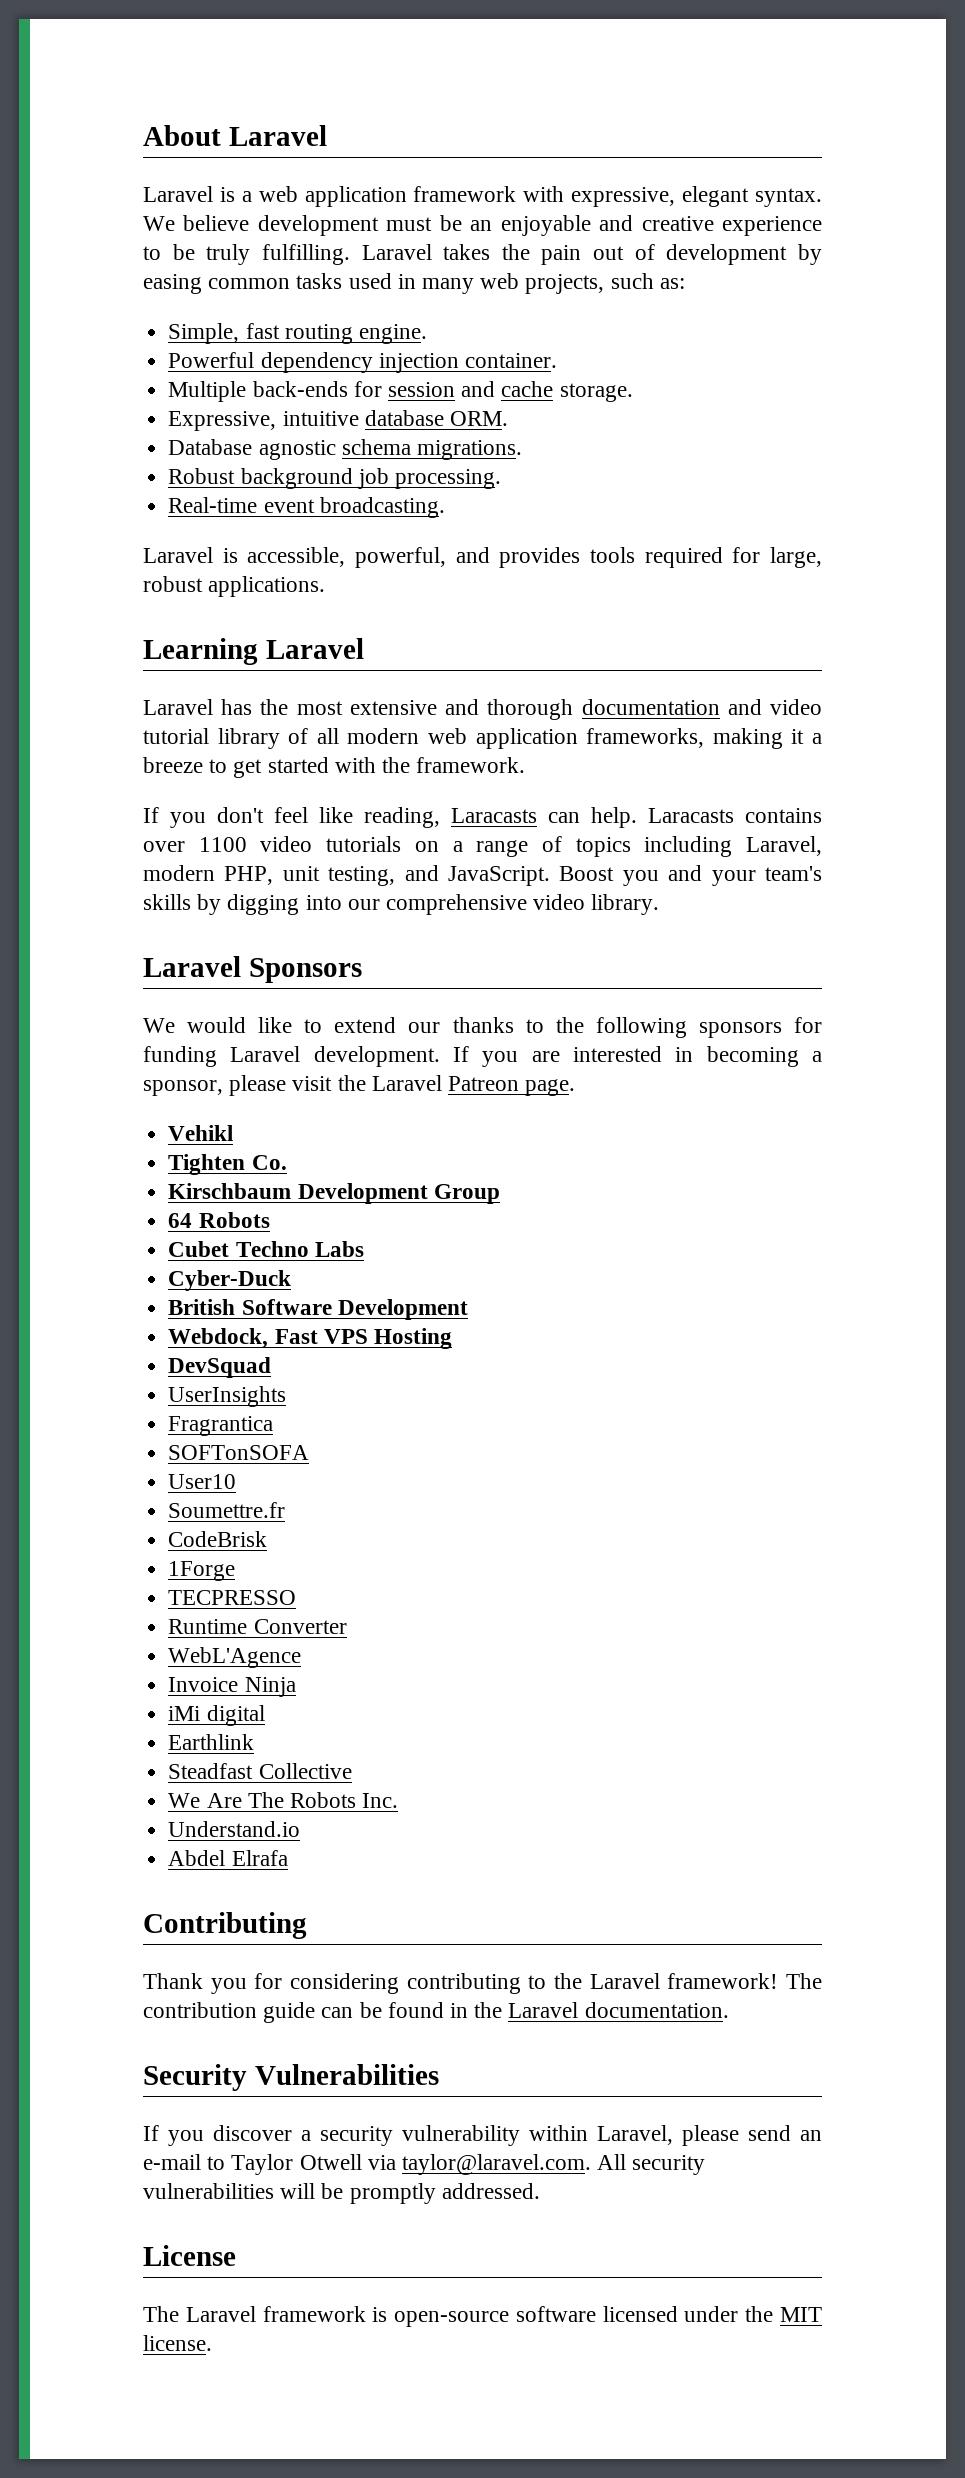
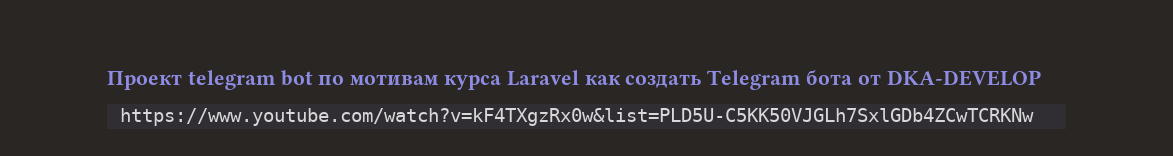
- About Laravel
- Laravel is a web application framework with expressive, elegant syntax. We believe development must be an enjoyable and creative experience to be truly fulfilling. Laravel takes the pain out of development by easing common tasks used in many web projects, such as:
- Simple, fast routing engine.
- Powerful dependency injection container.
- Multiple back-ends for session and cache storage.
- Expressive, intuitive database ORM.
- Database agnostic schema migrations.
- Robust background job processing.
- Real-time event broadcasting.
- Laravel is accessible, powerful, and provides tools required for large, robust applications.
- Learning Laravel
- Laravel has the most extensive and thorough documentation and video tutorial library of all modern web application frameworks, making it a breeze to get started with the framework.
- If you don't feel like reading, Laracasts can help. Laracasts contains over 1100 video tutorials on a range of topics including Laravel, modern PHP, unit testing, and JavaScript. Boost you and your team's skills by digging into our comprehensive video library.
- Laravel Sponsors
- We would like to extend our thanks to the following sponsors for funding Laravel development. If you are interested in becoming a sponsor, please visit the Laravel Patreon page.
- Vehikl
- Tighten Co.
- Kirschbaum Development Group
- 64 Robots
- Cubet Techno Labs
- Cyber-Duck
- British Software Development
- Webdock, Fast VPS Hosting
- DevSquad
- UserInsights
- Fragrantica
- SOFTonSOFA
- User10
- Soumettre.fr
- CodeBrisk
- 1Forge
- TECPRESSO
- Runtime Converter
- WebL'Agence
- Invoice Ninja
- iMi digital
- Earthlink
- Steadfast Collective
- We Are The Robots Inc.
- Understand.io
- Abdel Elrafa
- Contributing
- Thank you for considering contributing to the Laravel framework! The contribution guide can be found in the Laravel documentation.
- Security Vulnerabilities
- If you discover a security vulnerability within Laravel, please send an e-mail to Taylor Otwell via taylor@laravel.com. All security vulnerabilities will be promptly addressed.
- License
- The Laravel framework is open-source software licensed under the MIT license.
+ Проект telegram bot по мотивам курса Laravel как создать Telegram бота от DKA-DEVELOP
+ https://www.youtube.com/watch?v=kF4TXgzRx0w&list=PLD5U-C5KK50VJGLh7SxlGDb4ZCwTCRKNw

